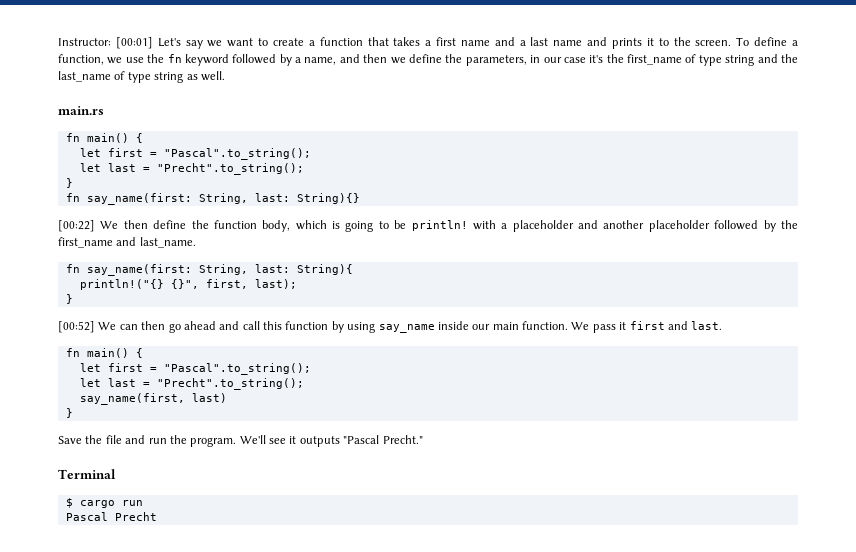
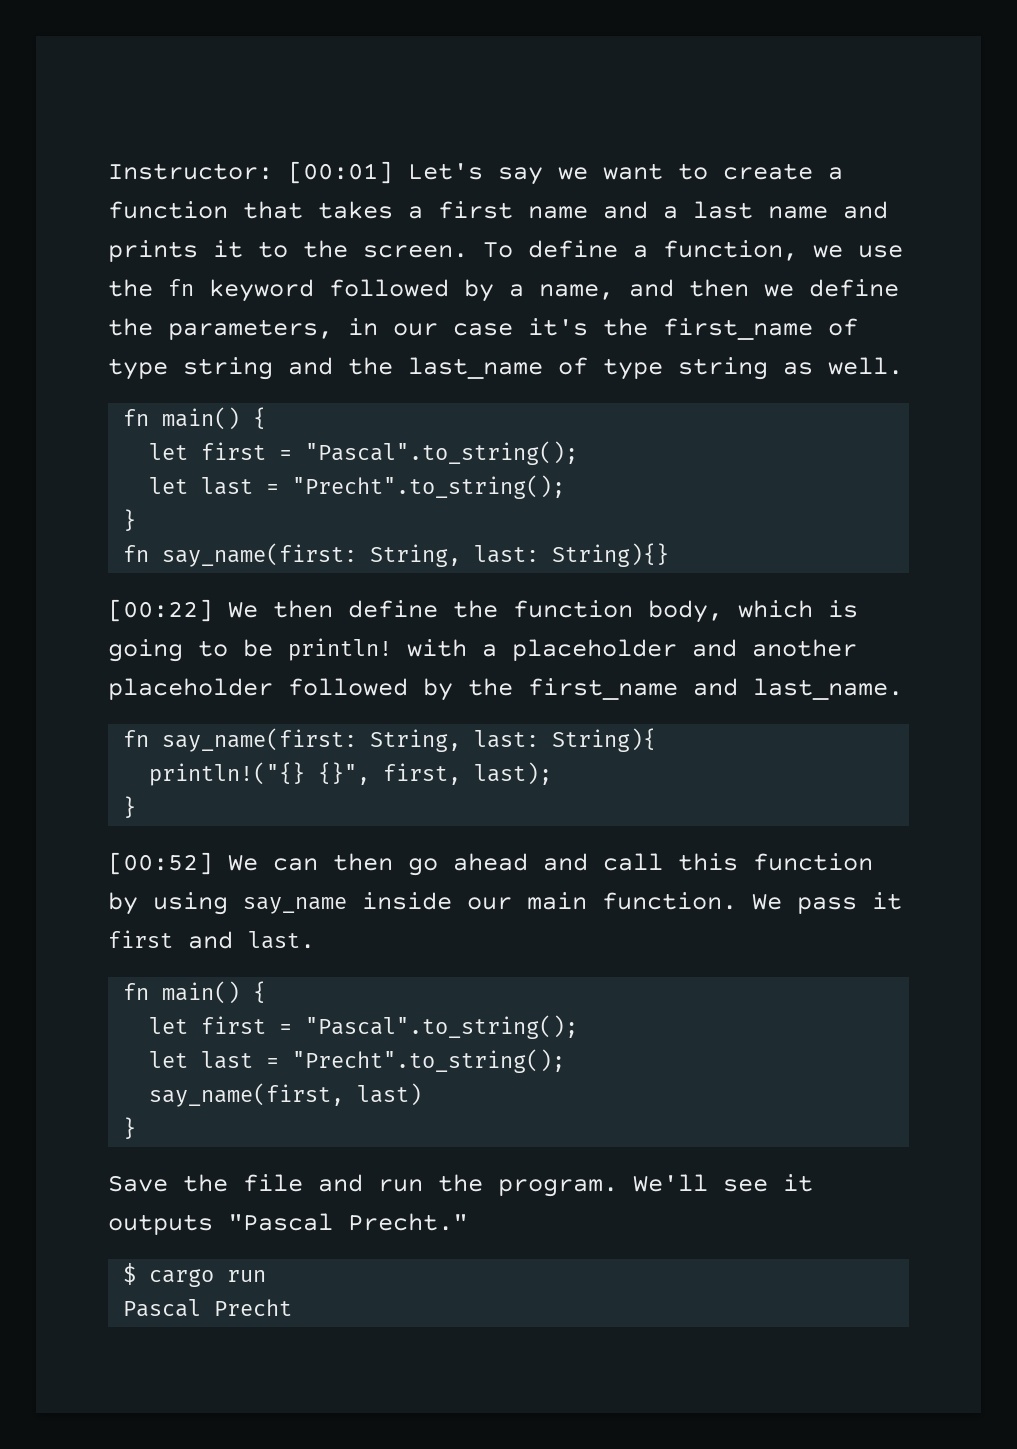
- main.rs
- Terminal

